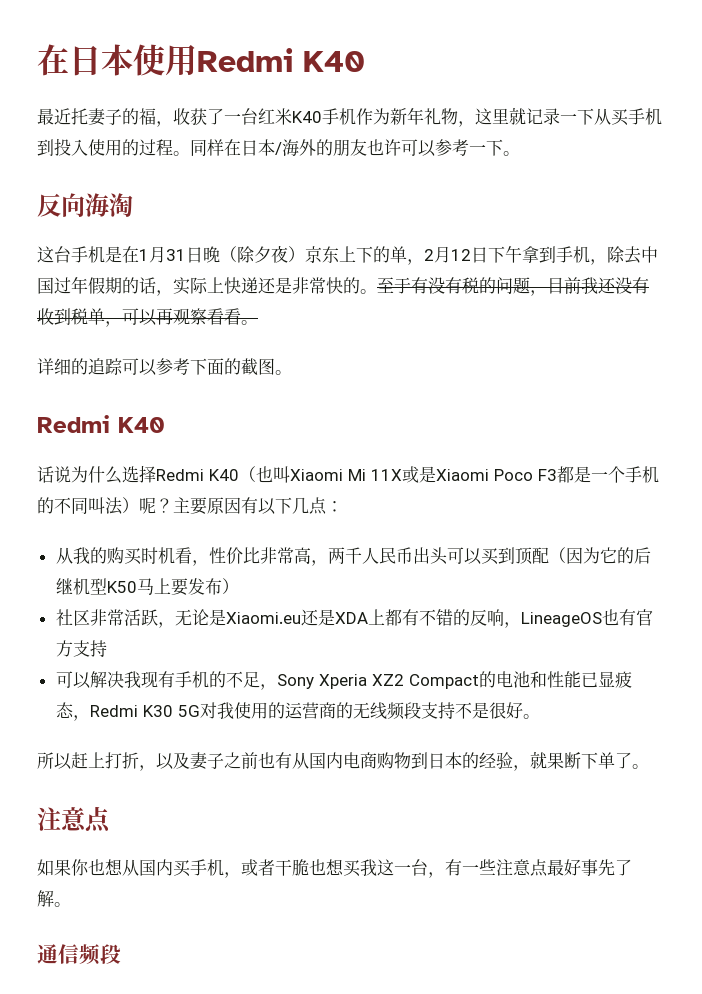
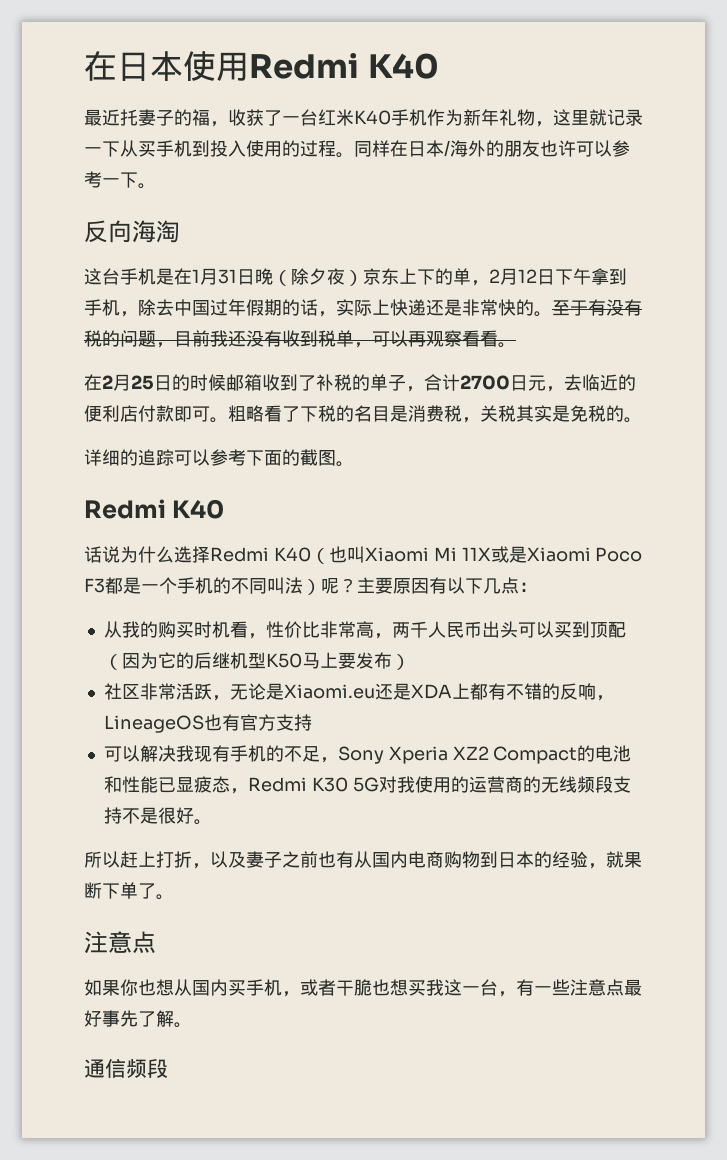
+ 在2月25日的时候邮箱收到了补税的单子，合计2700日元，去临近的便利店付款即可。粗略看了下税的名目是消费税，关税其实是免税的。

